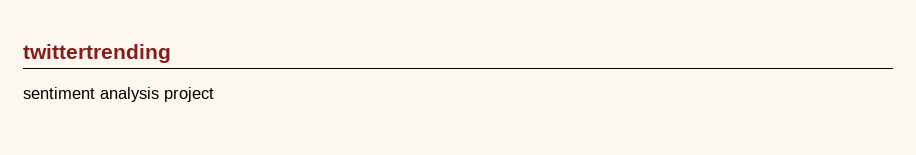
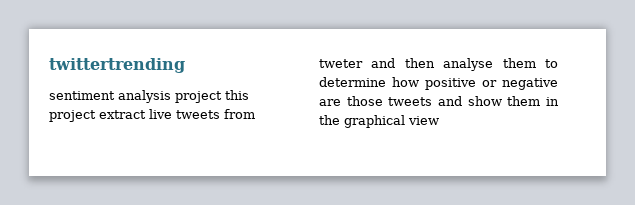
- sentiment analysis project
+ sentiment analysis project this project extract live tweets from tweter and then analyse them to determine how positive or negative are those tweets and show them in the graphical view

